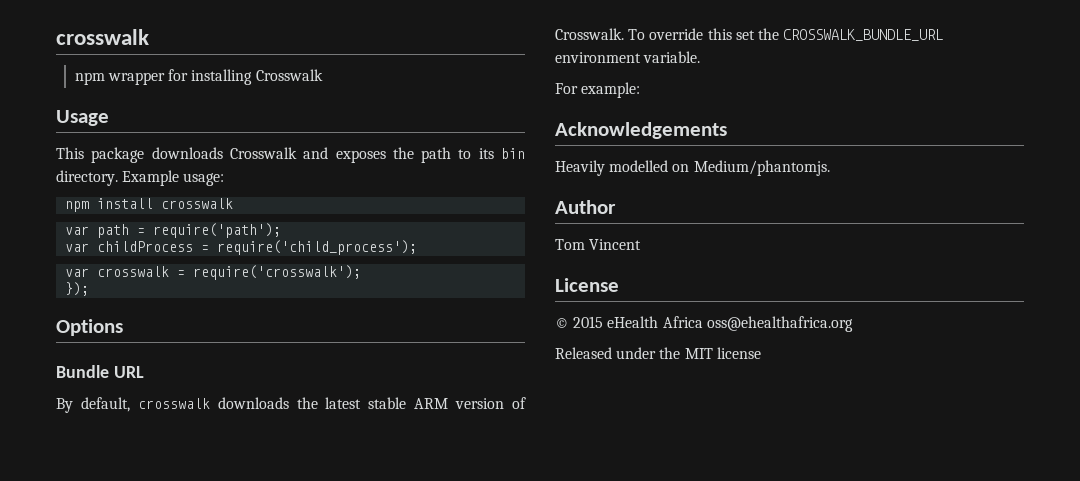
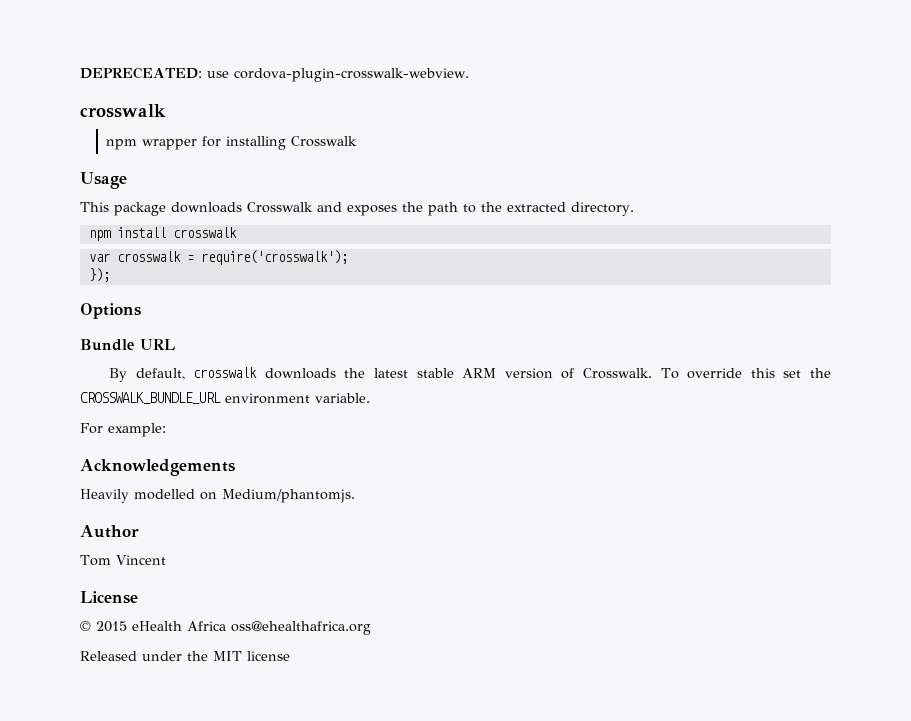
+ DEPRECEATED: use cordova-plugin-crosswalk-webview.
- This package downloads Crosswalk and exposes the path to its bin directory. Example usage:
+ This package downloads Crosswalk and exposes the path to the extracted directory.
- var path = require('path');
- var childProcess = require('child_process');

